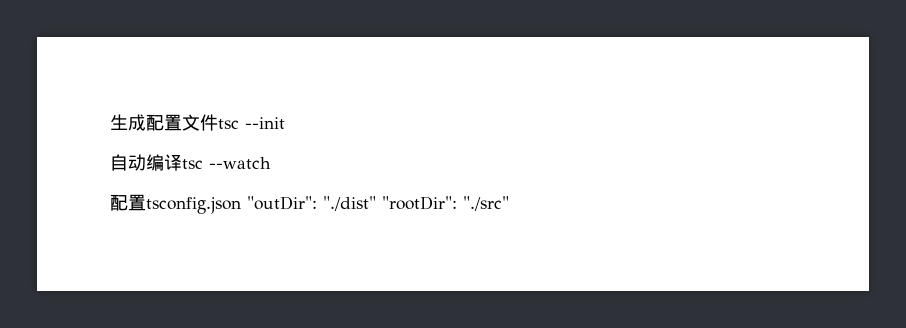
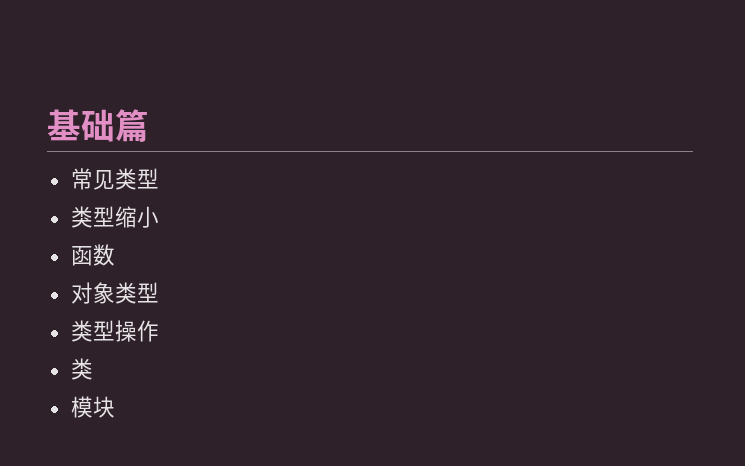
- 生成配置文件tsc --init
- 自动编译tsc --watch
- 配置tsconfig.json "outDir": "./dist" "rootDir": "./src"
+ 基础篇
+ 常见类型
+ 类型缩小
+ 函数
+ 对象类型
+ 类型操作
+ 类
+ 模块

